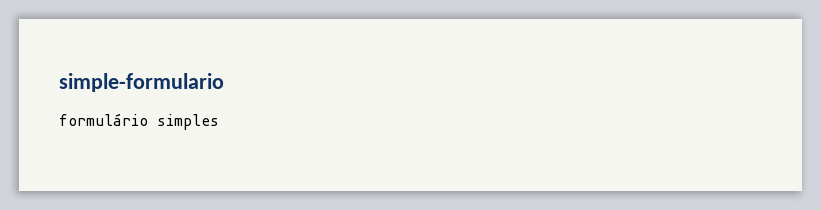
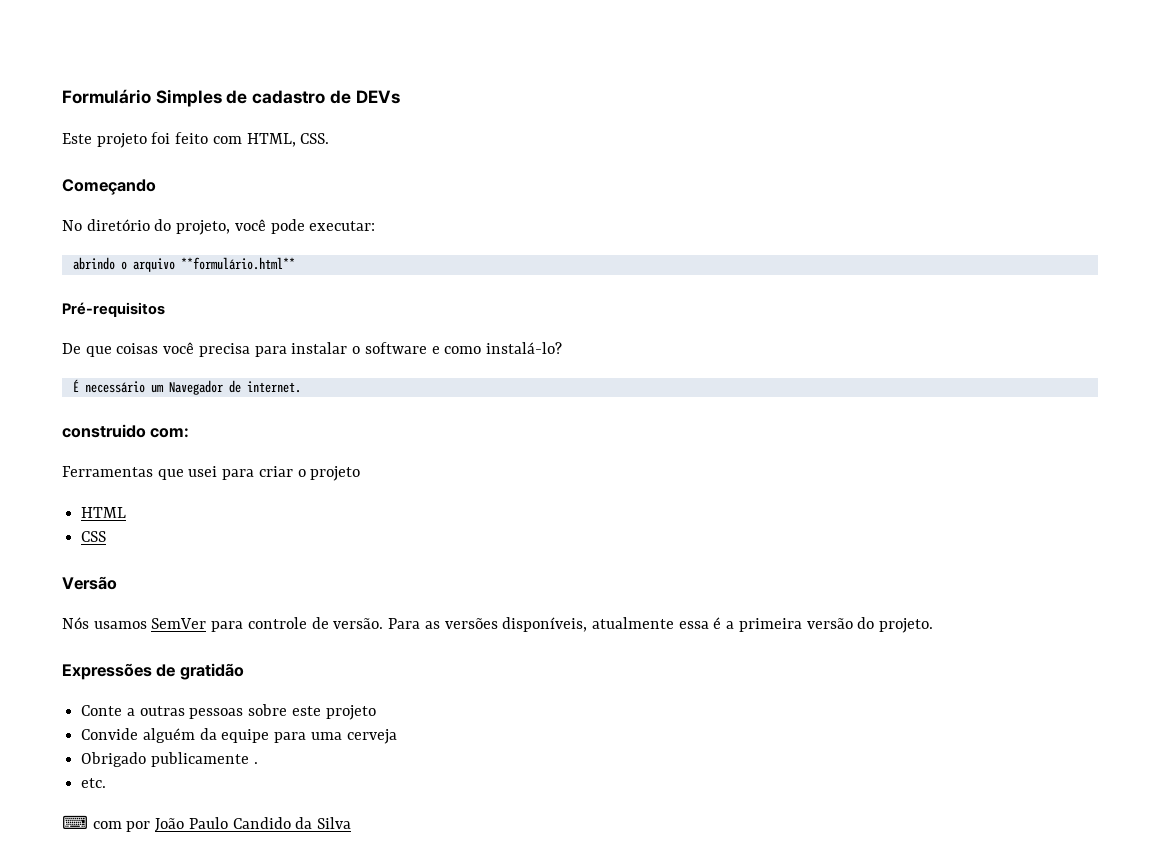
- simple-formulario
- formulário simples
+ Formulário Simples de cadastro de DEVs
+ Este projeto foi feito com HTML, CSS.
+ Começando
+ No diretório do projeto, você pode executar:
+ abrindo o arquivo **formulário.html**
+ Pré-requisitos
+ De que coisas você precisa para instalar o software e como instalá-lo?
+ É necessário um Navegador de internet.
+ construido com:
+ Ferramentas que usei para criar o projeto
+ HTML
+ CSS
+ Versão
+ Nós usamos SemVer para controle de versão. Para as versões disponíveis, atualmente essa é a primeira versão do projeto.
+ Expressões de gratidão
+ Conte a outras pessoas sobre este projeto
+ Convide alguém da equipe para uma cerveja
+ Obrigado publicamente .
+ etc.
+ ⌨ com por João Paulo Candido da Silva

